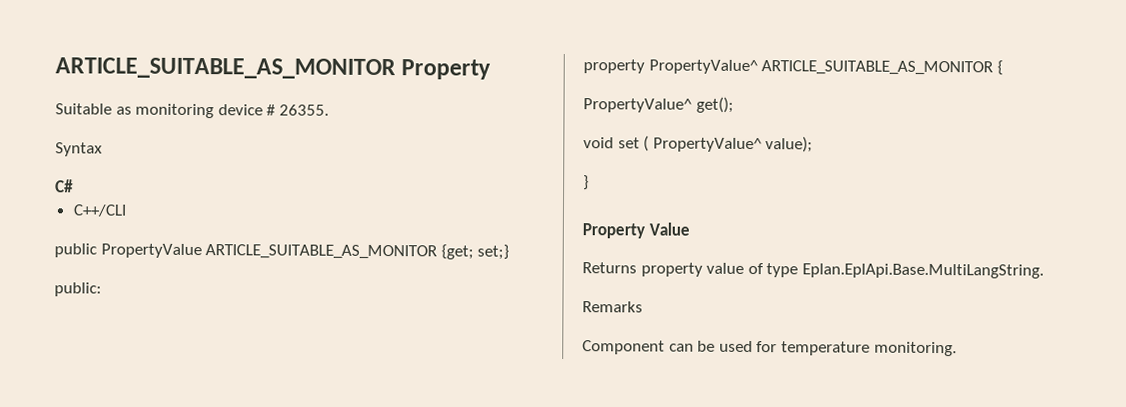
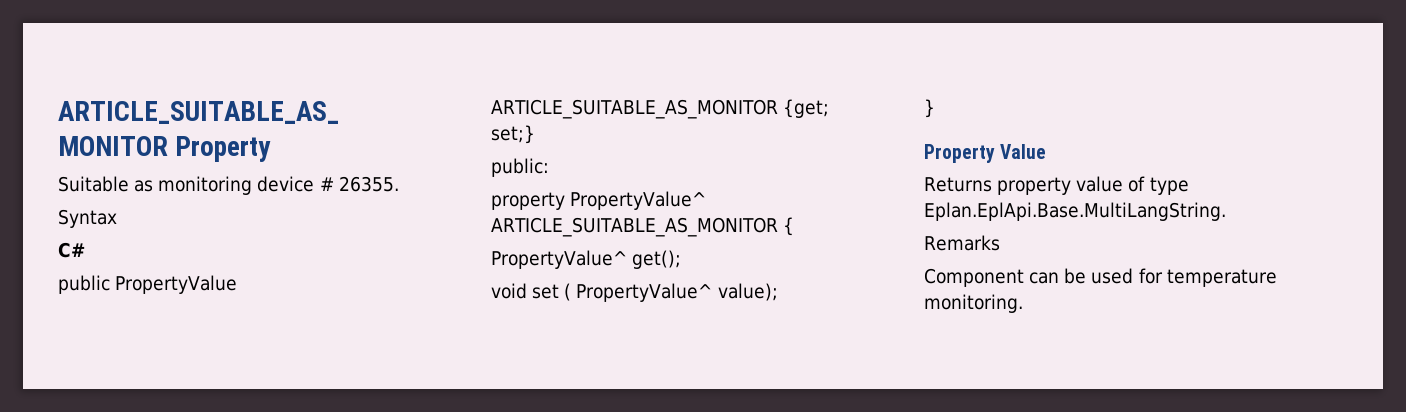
- C++/CLI

